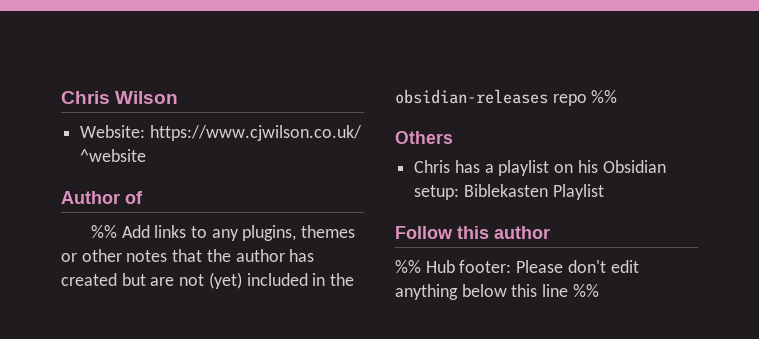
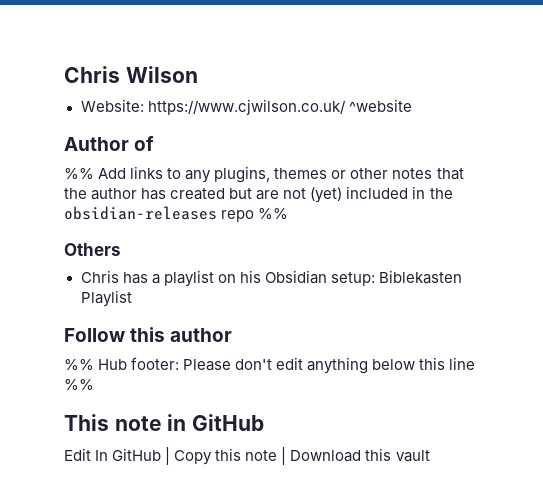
+ This note in GitHub
+ Edit In GitHub | Copy this note | Download this vault

